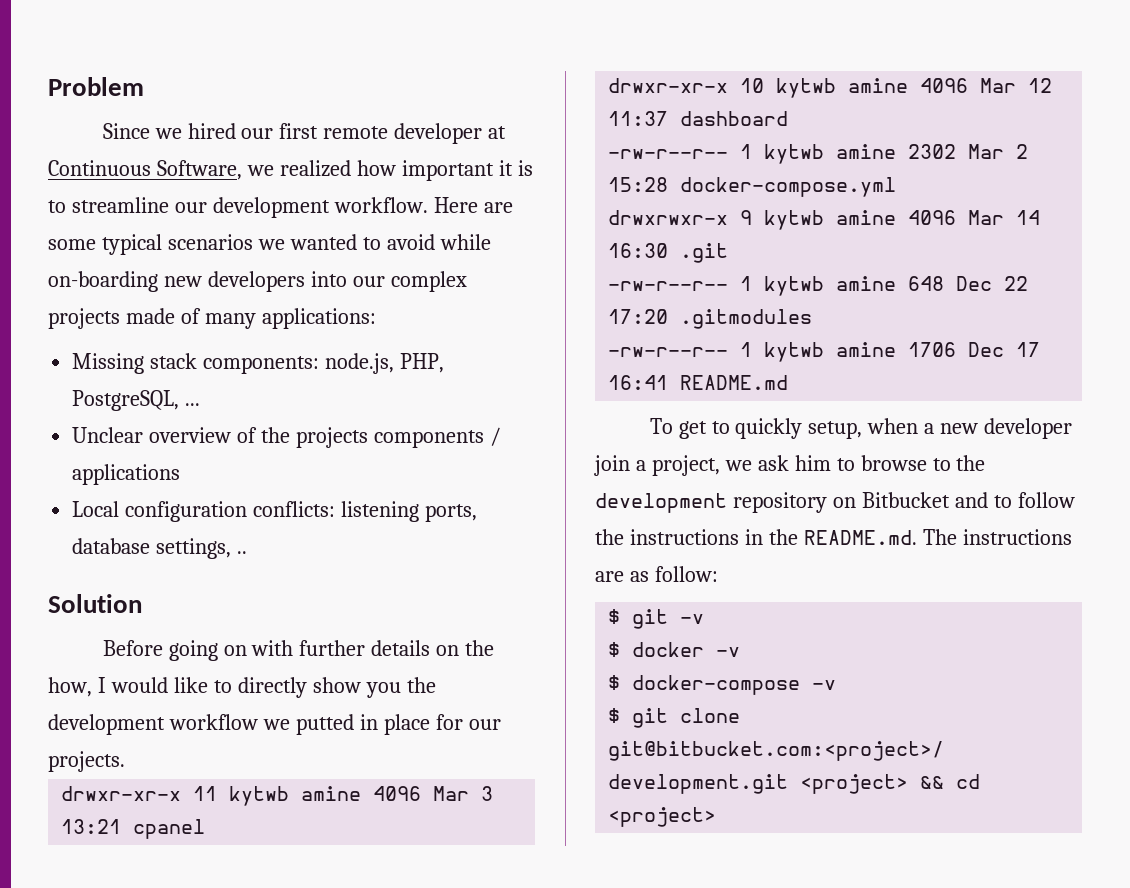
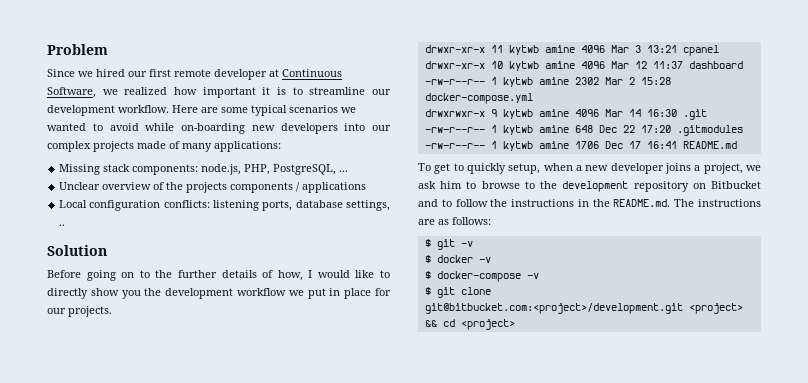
- Before going on with further details on the how, I would like to directly show you the development workflow we putted in place for our projects.
+ Before going on to the further details of how, I would like to directly show you the development workflow we put in place for our projects.
- To get to quickly setup, when a new developer join a project, we ask him to browse to the development repository on Bitbucket and to follow the instructions in the README.md. The instructions are as follow:
+ To get to quickly setup, when a new developer joins a project, we ask him to browse to the development repository on Bitbucket and to follow the instructions in the README.md. The instructions are as follows:

